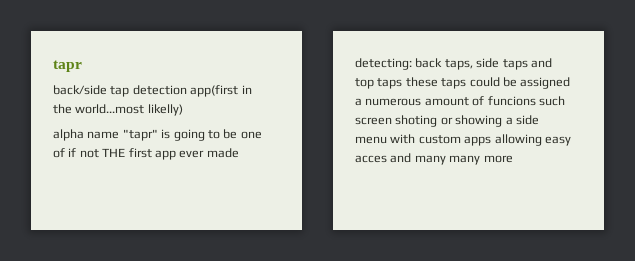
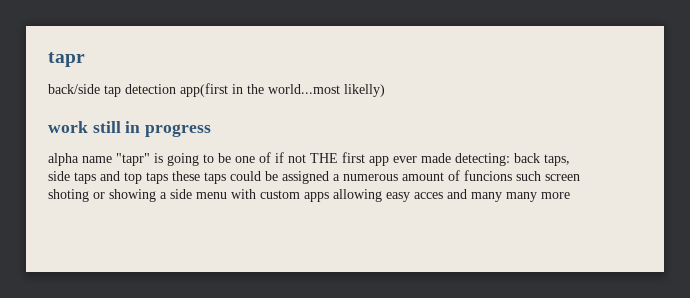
+ work still in progress

